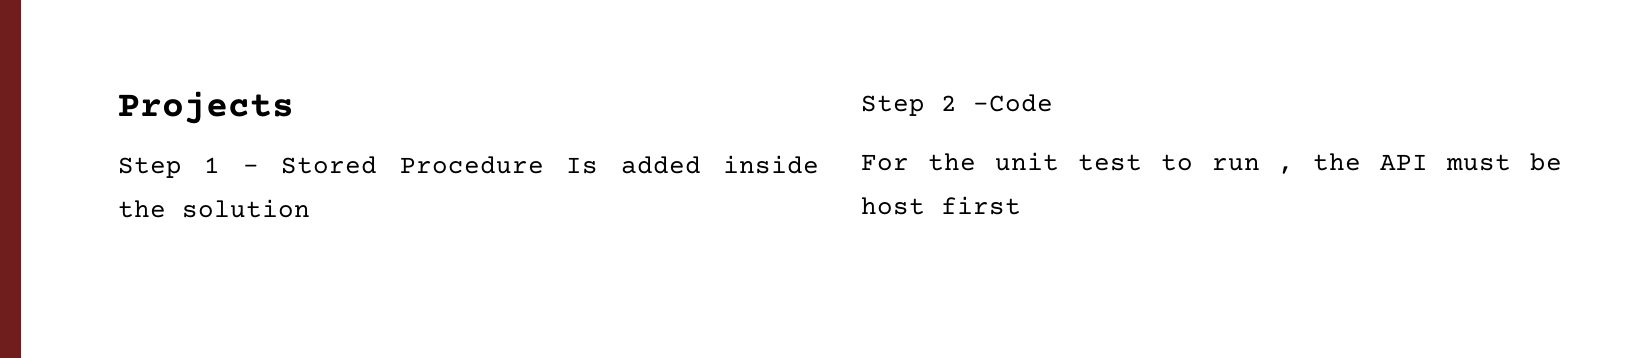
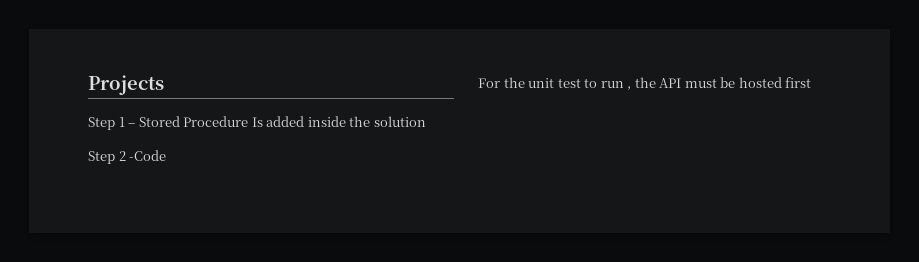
- For the unit test to run , the API must be host first
+ For the unit test to run , the API must be hosted first

